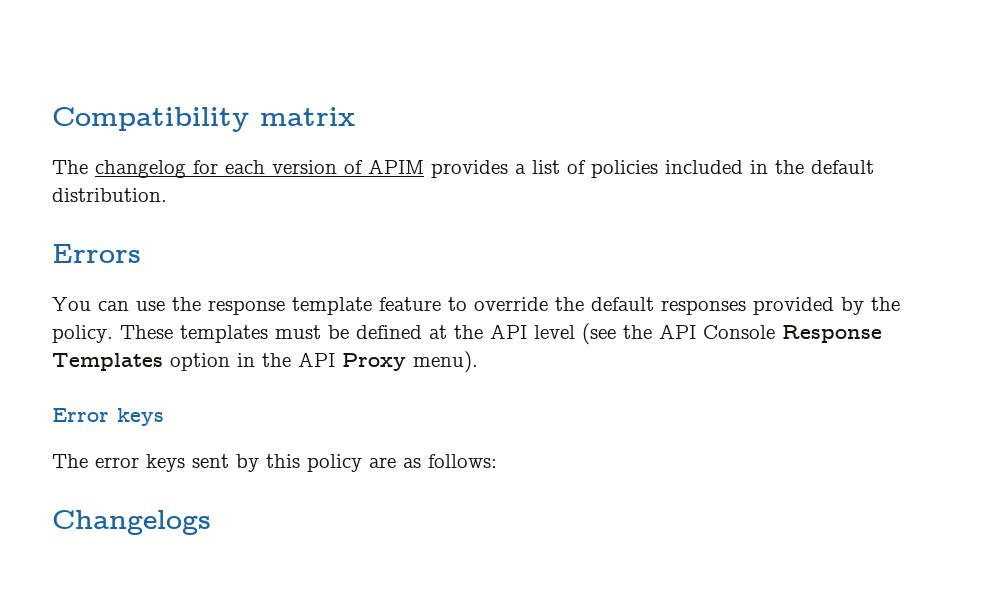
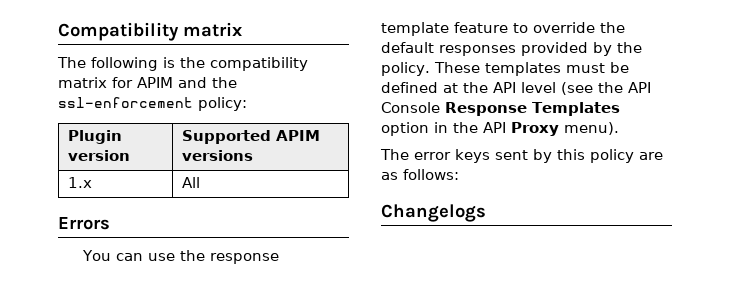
- The changelog for each version of APIM provides a list of policies included in the default distribution.
+ The following is the compatibility matrix for APIM and the ssl-enforcement policy:
+ Plugin version | Supported APIM versions
+ 1.x | All
- Error keys

